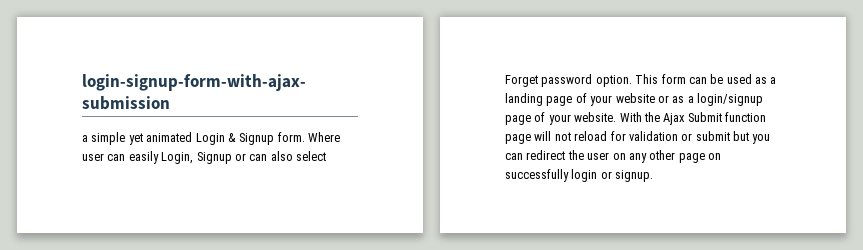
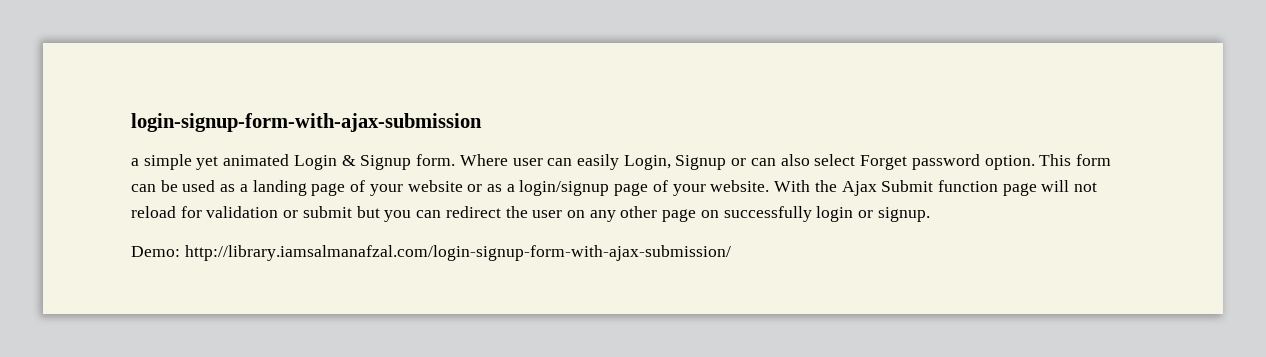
+ Demo: http://library.iamsalmanafzal.com/login-signup-form-with-ajax-submission/

